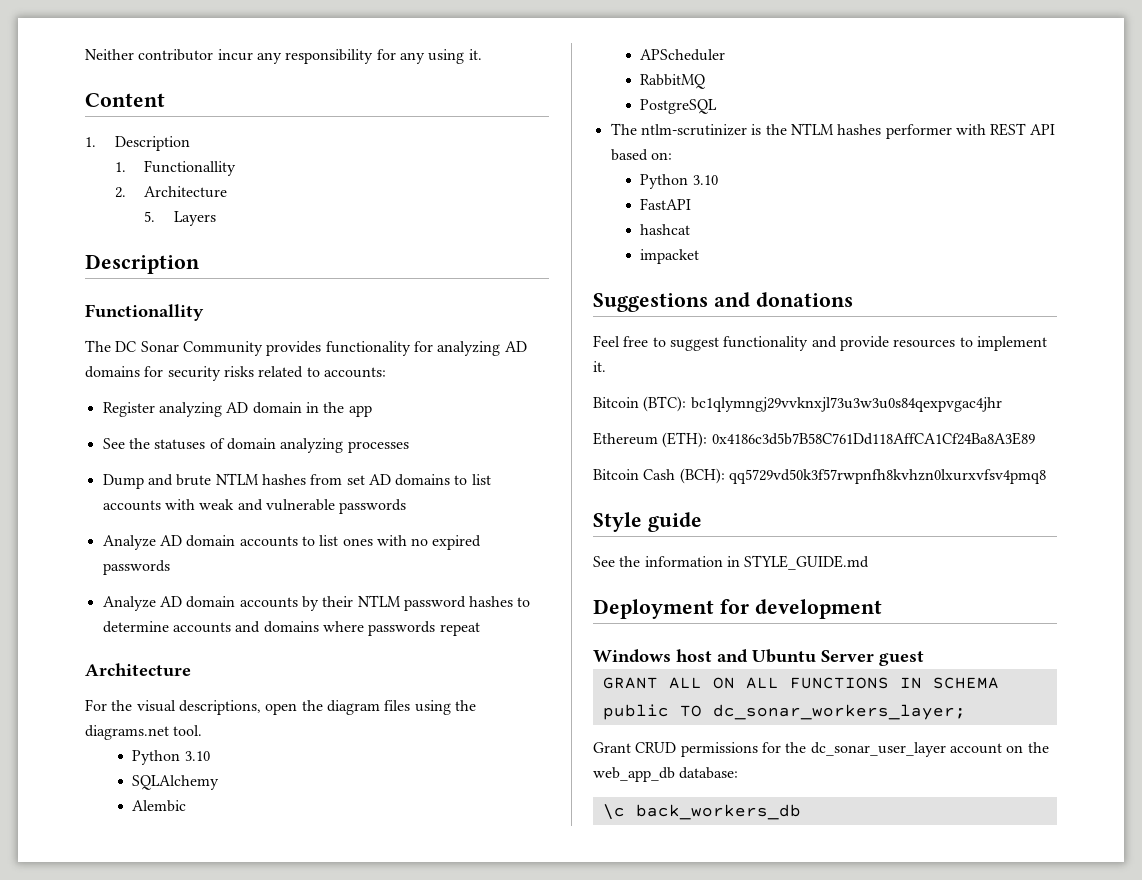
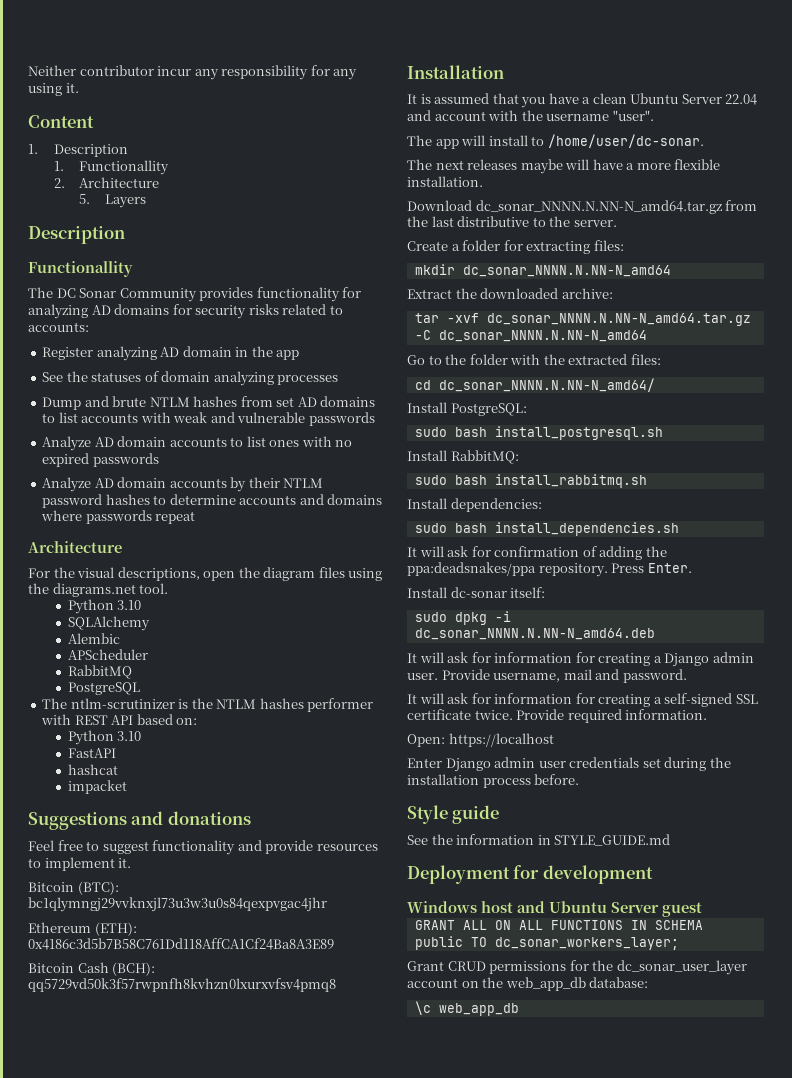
+ Installation
+ It is assumed that you have a clean Ubuntu Server 22.04 and account with the username "user".
+ The app will install to /home/user/dc-sonar.
+ The next releases maybe will have a more flexible installation.
+ Download dc_sonar_NNNN.N.NN-N_amd64.tar.gz from the last distributive to the server.
+ Create a folder for extracting files:
+ mkdir dc_sonar_NNNN.N.NN-N_amd64
+ Extract the downloaded archive:
+ tar -xvf dc_sonar_NNNN.N.NN-N_amd64.tar.gz -C dc_sonar_NNNN.N.NN-N_amd64
+ Go to the folder with the extracted files:
+ cd dc_sonar_NNNN.N.NN-N_amd64/
+ Install PostgreSQL:
+ sudo bash install_postgresql.sh
+ Install RabbitMQ:
+ sudo bash install_rabbitmq.sh
+ Install dependencies:
+ sudo bash install_dependencies.sh
+ It will ask for confirmation of adding the ppa:deadsnakes/ppa repository. Press Enter.
+ Install dc-sonar itself:
+ sudo dpkg -i dc_sonar_NNNN.N.NN-N_amd64.deb
+ It will ask for information for creating a Django admin user. Provide username, mail and password.
+ It will ask for information for creating a self-signed SSL certificate twice. Provide required information.
+ Open: https://localhost
+ Enter Django admin user credentials set during the installation process before.
- \c back_workers_db
+ \c web_app_db

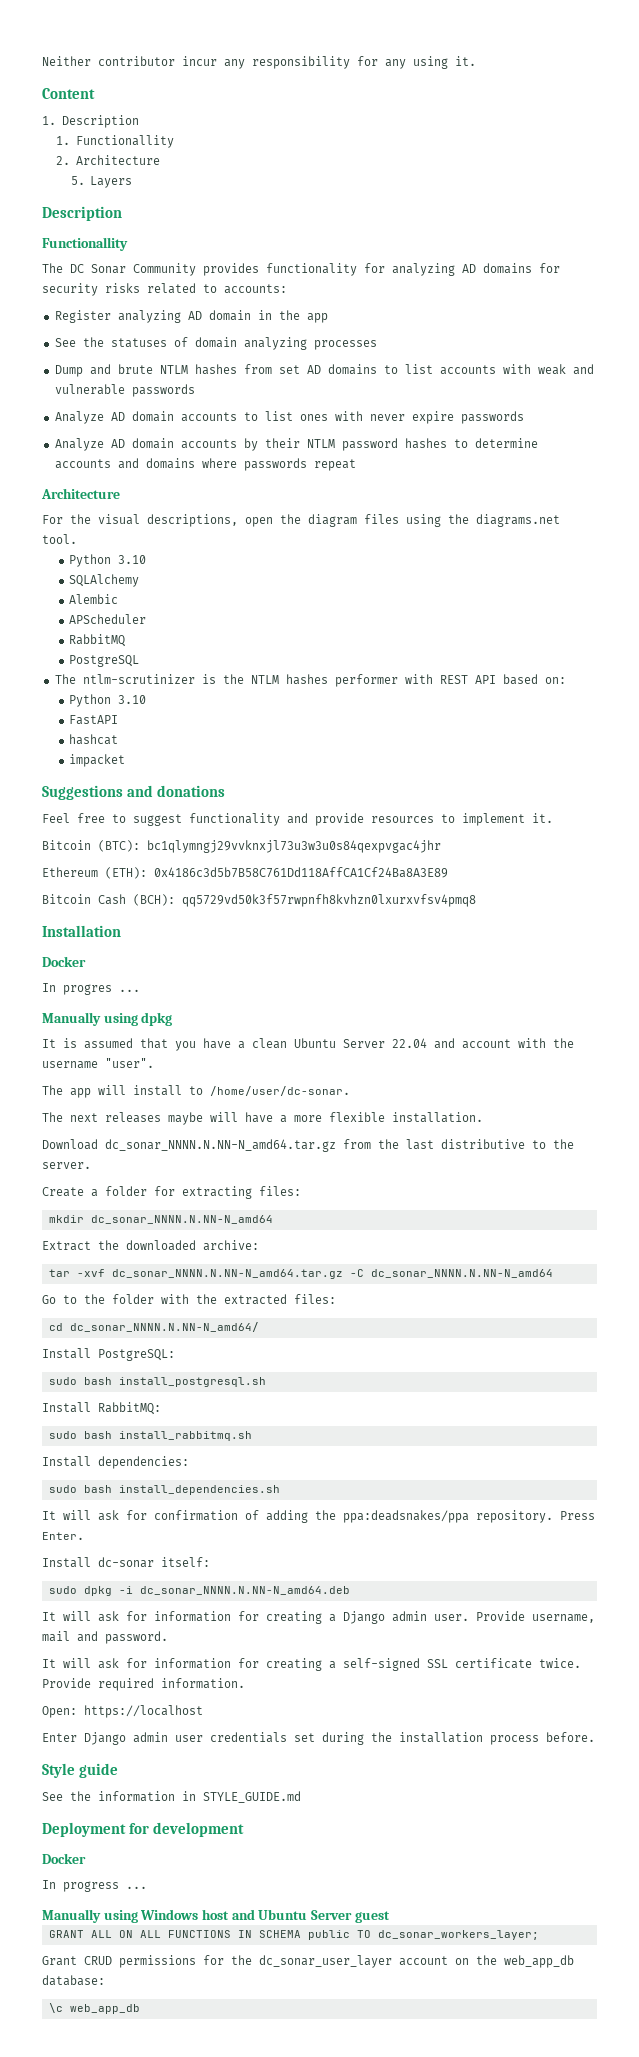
- Analyze AD domain accounts to list ones with no expired passwords
+ Analyze AD domain accounts to list ones with never expire passwords
  Installation
+ Docker
+ In progres ...
+ Manually using dpkg
  Deployment for development
- Windows host and Ubuntu Server guest
+ Docker
+ In progress ...
+ Manually using Windows host and Ubuntu Server guest

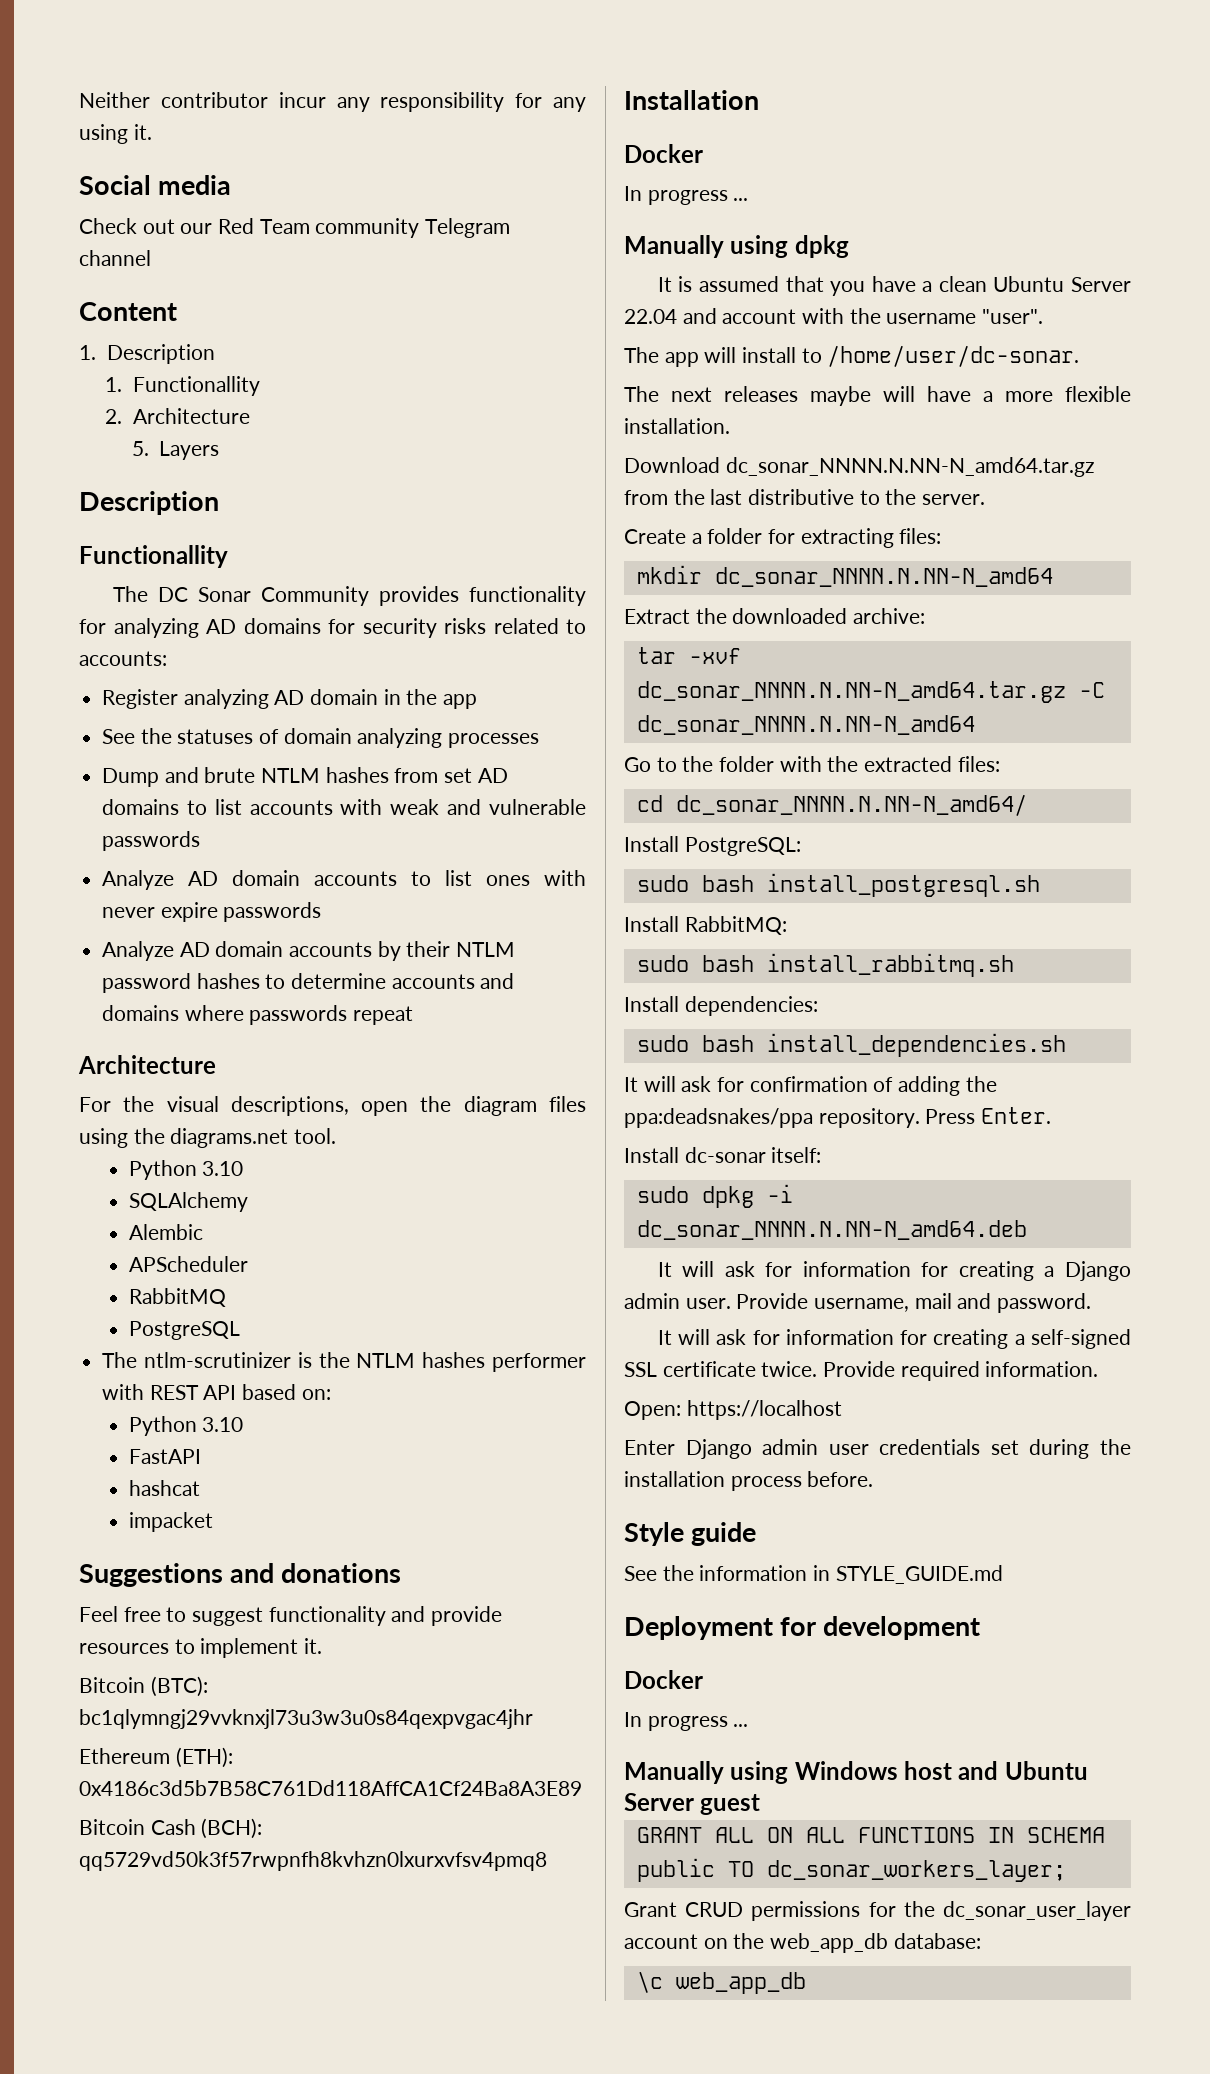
+ Social media
+ Check out our Red Team community Telegram channel
  Installation
  Docker
- In progres ...
+ In progress ...

